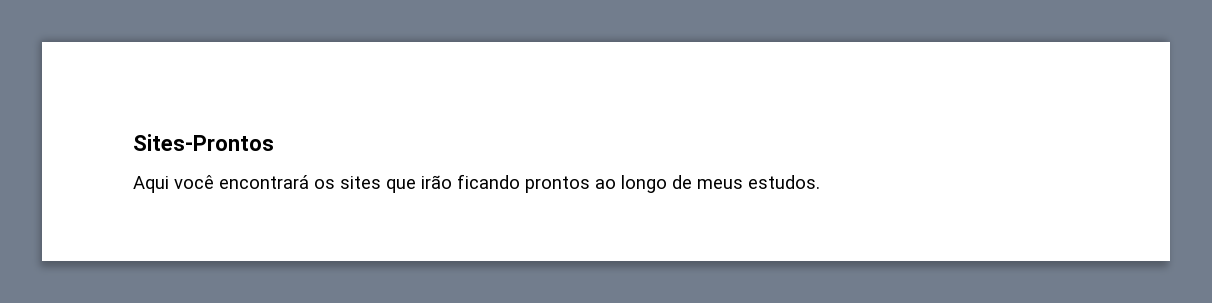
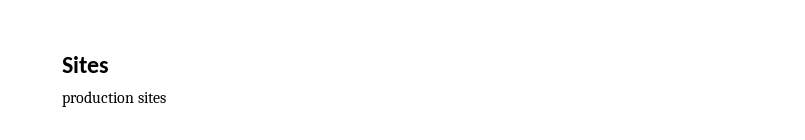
- Sites-Prontos
- Aqui você encontrará os sites que irão ficando prontos ao longo de meus estudos.
+ Sites
+ production sites

